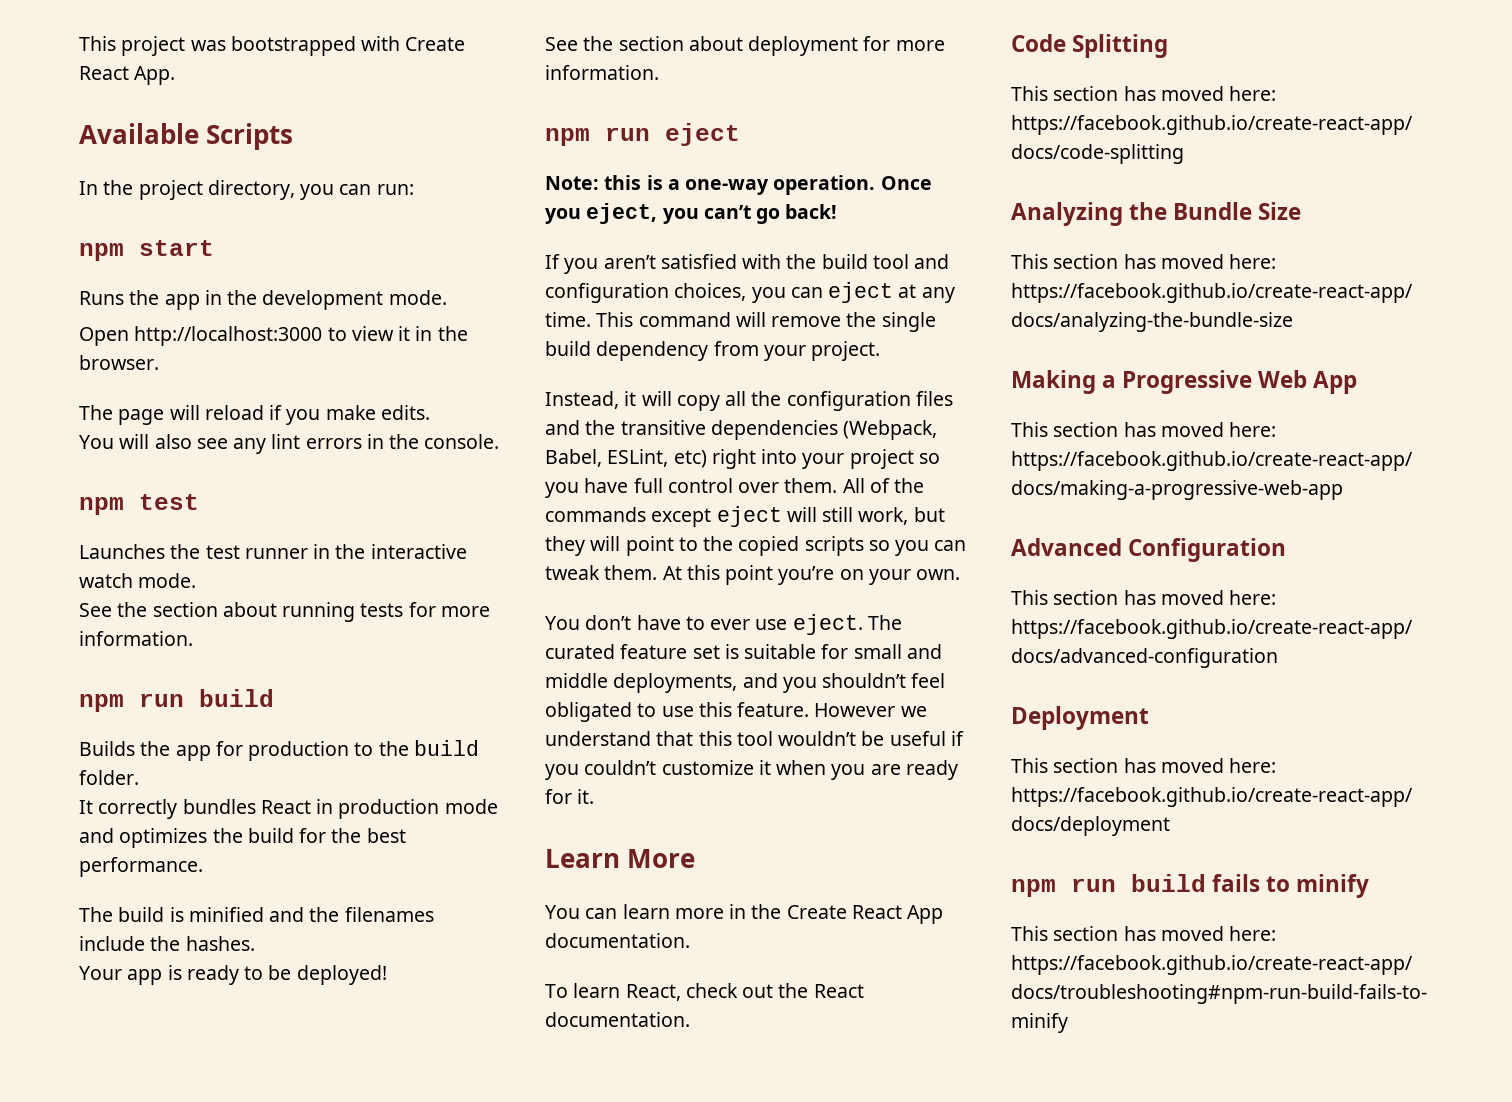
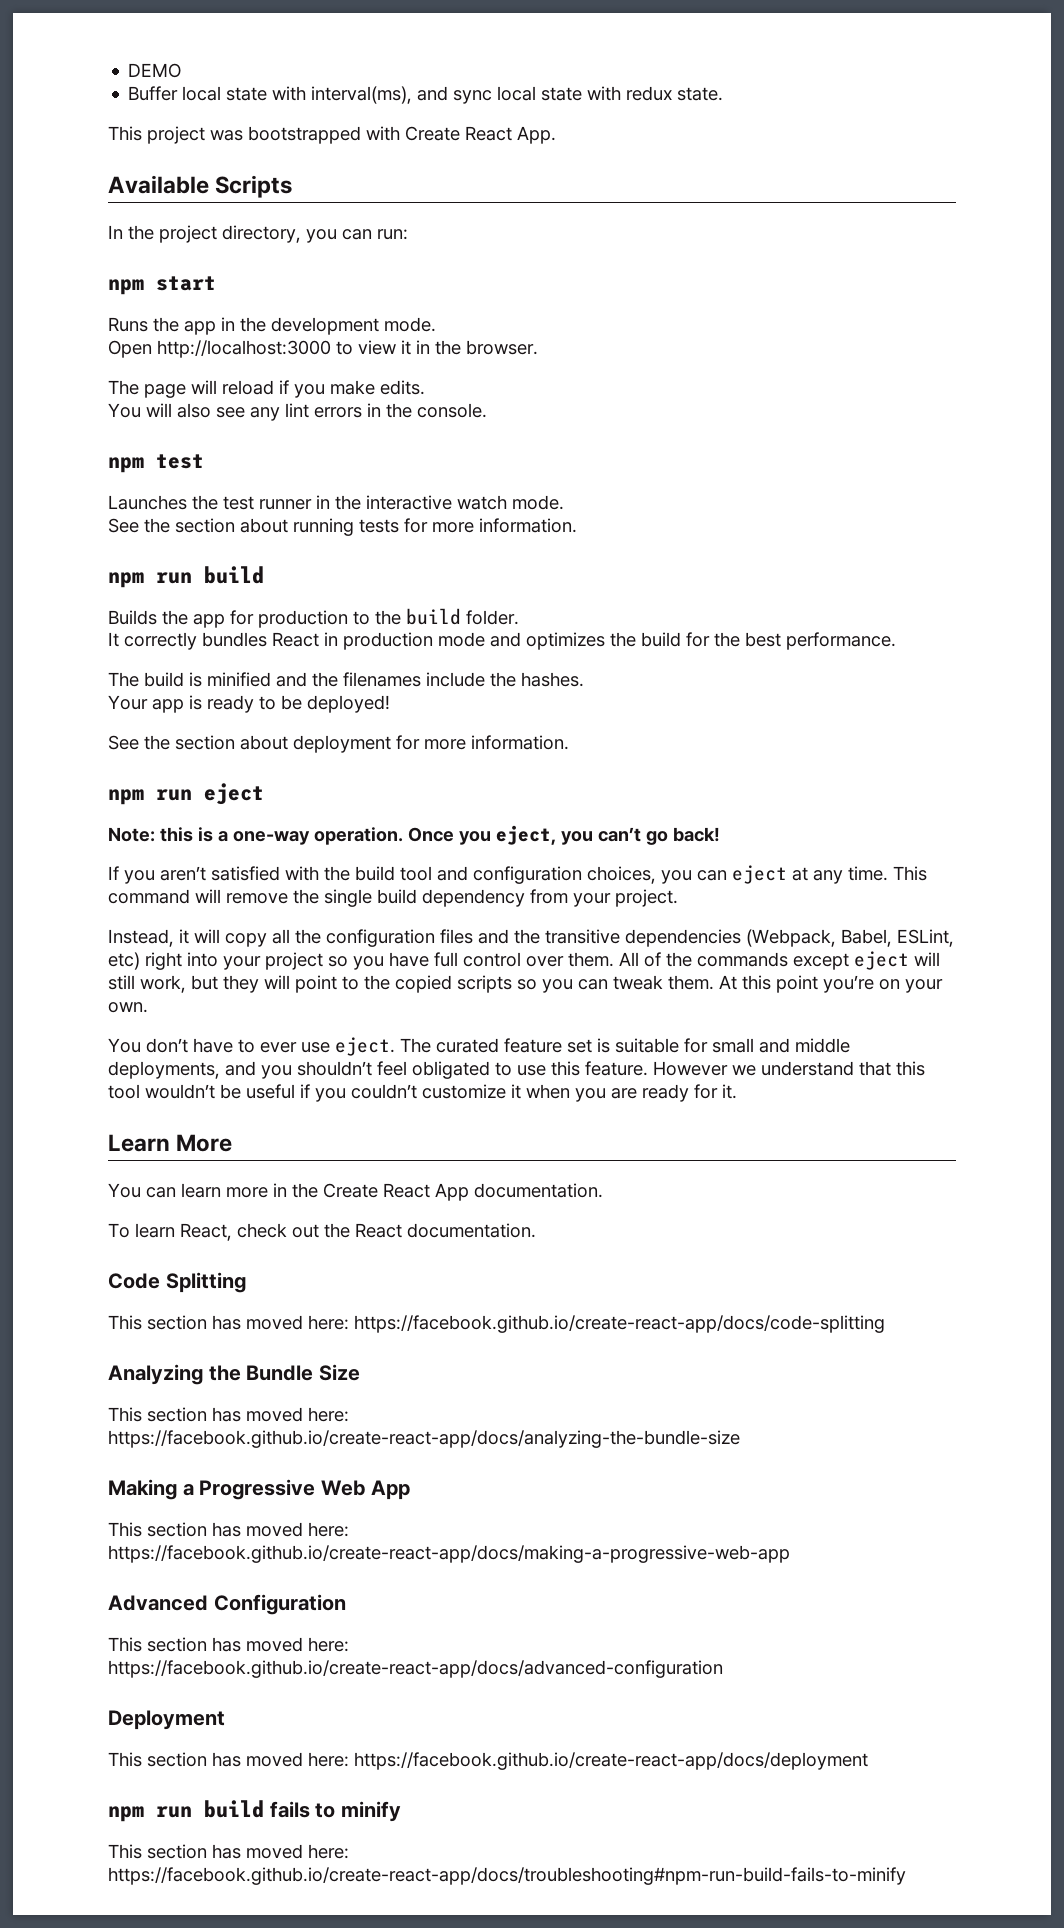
+ DEMO
+ Buffer local state with interval(ms), and sync local state with redux state.

